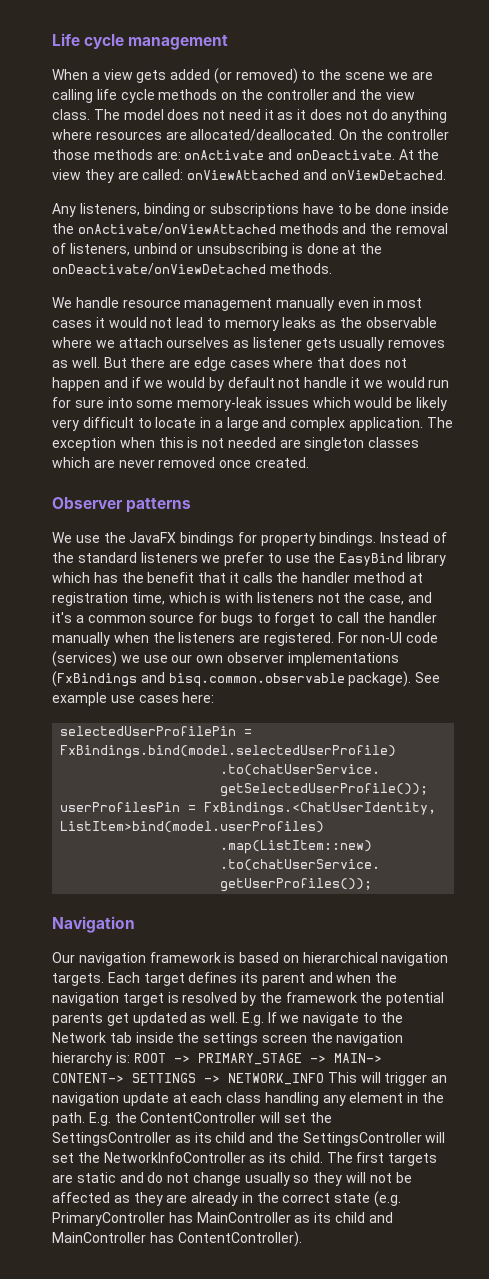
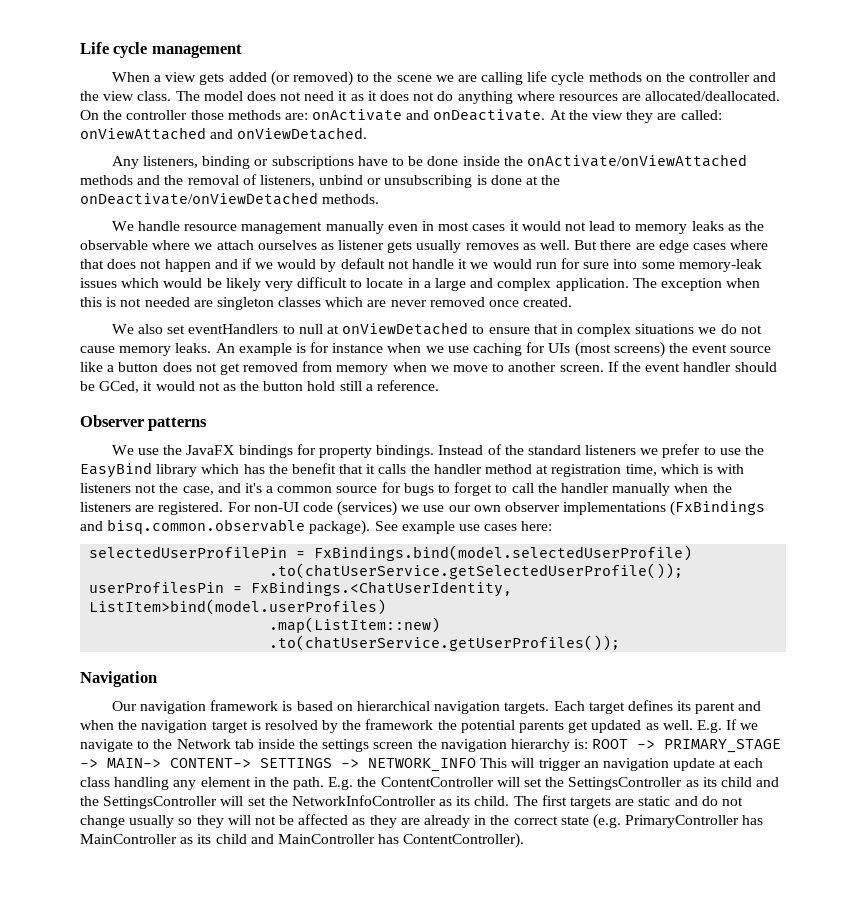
+ We also set eventHandlers to null at onViewDetached to ensure that in complex situations we do not cause memory leaks. An example is for instance when we use caching for UIs (most screens) the event source like a button does not get removed from memory when we move to another screen. If the event handler should be GCed, it would not as the button hold still a reference.

